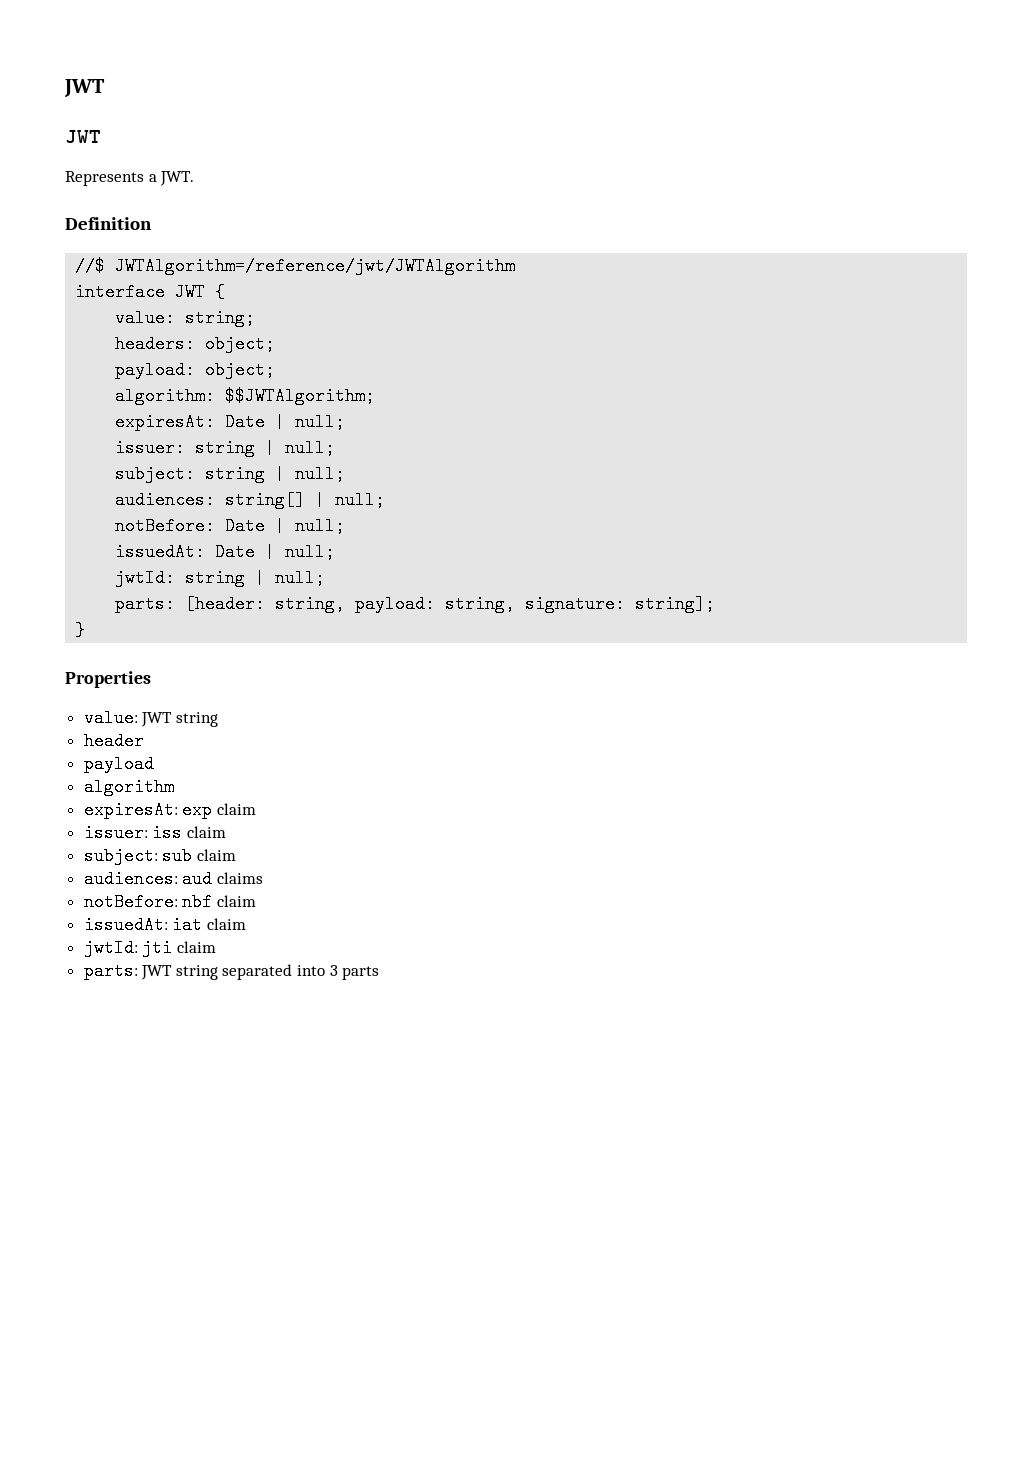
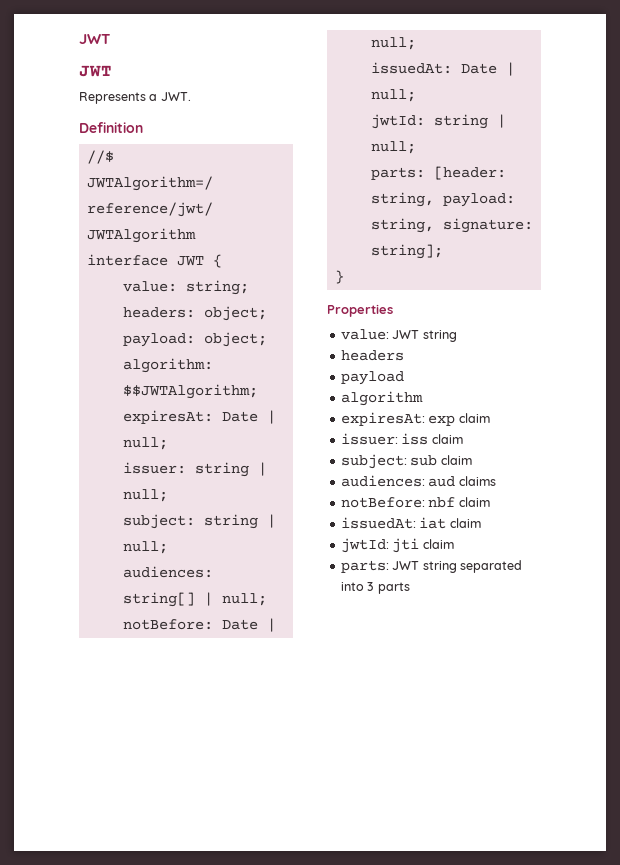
- header
+ headers

